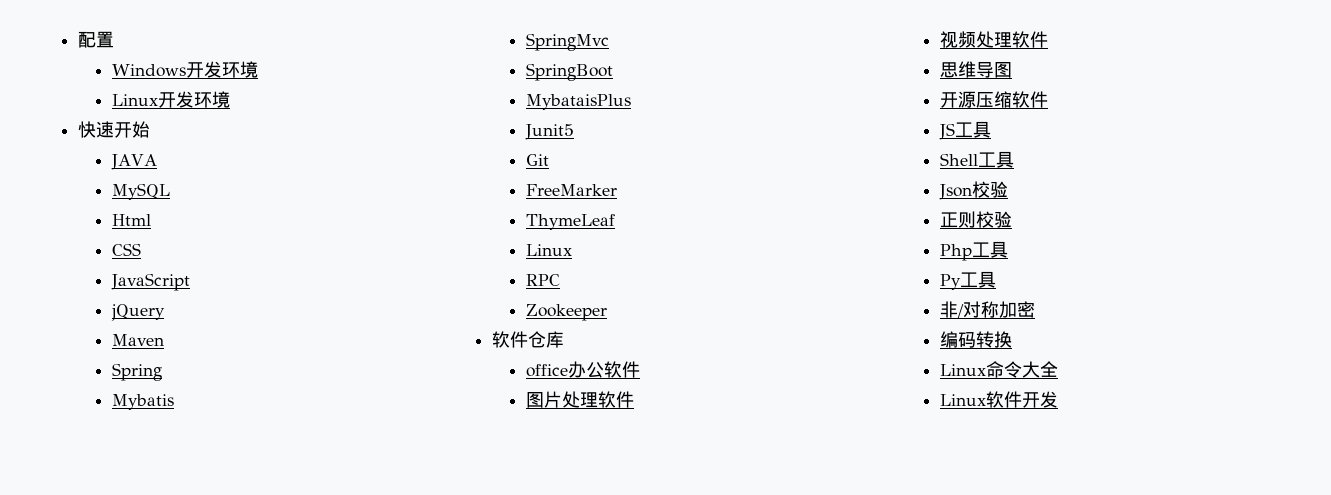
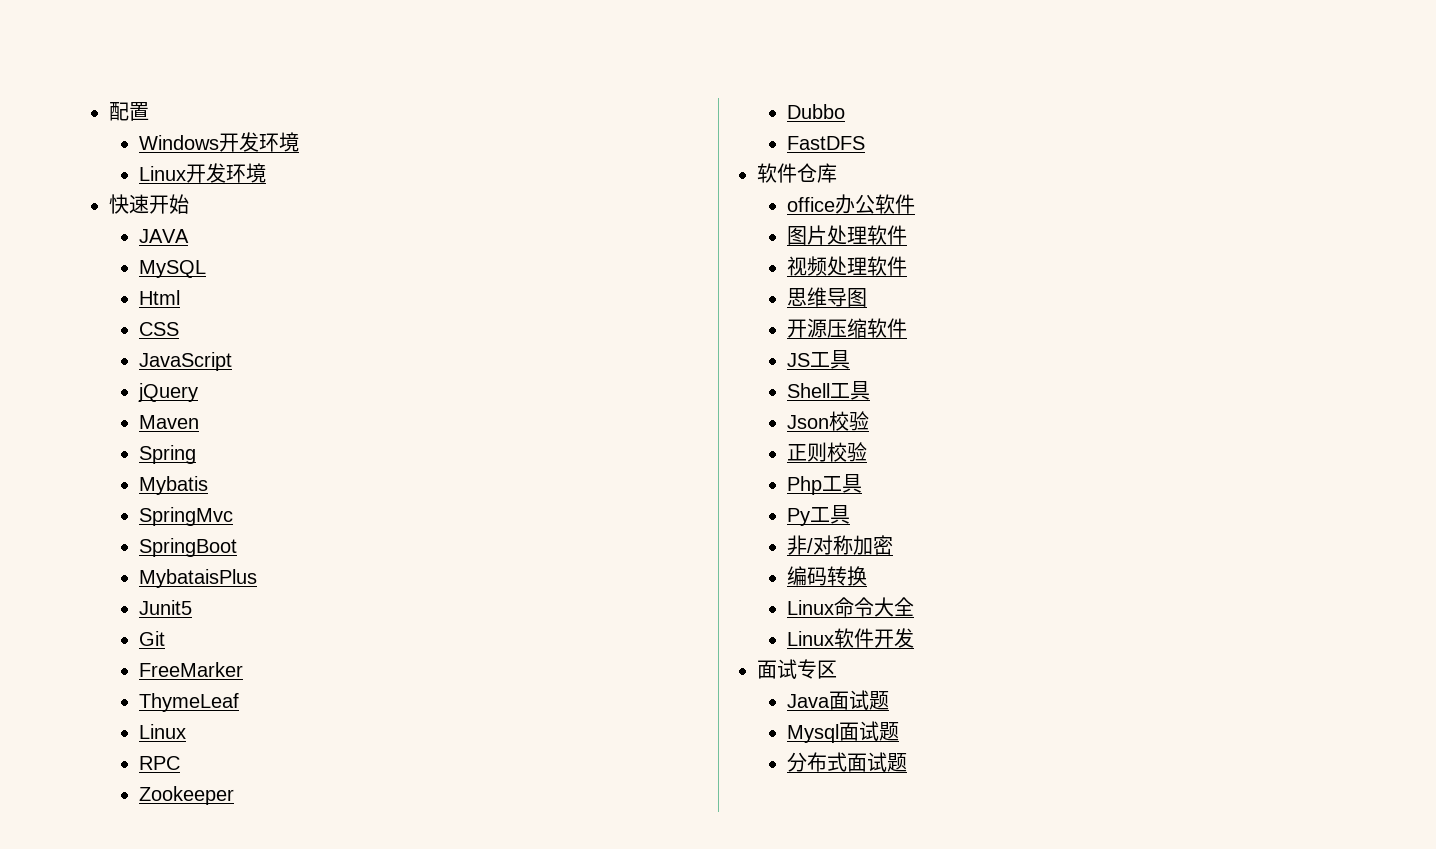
+ Dubbo
+ FastDFS
+ 面试专区
+ Java面试题
+ Mysql面试题
+ 分布式面试题

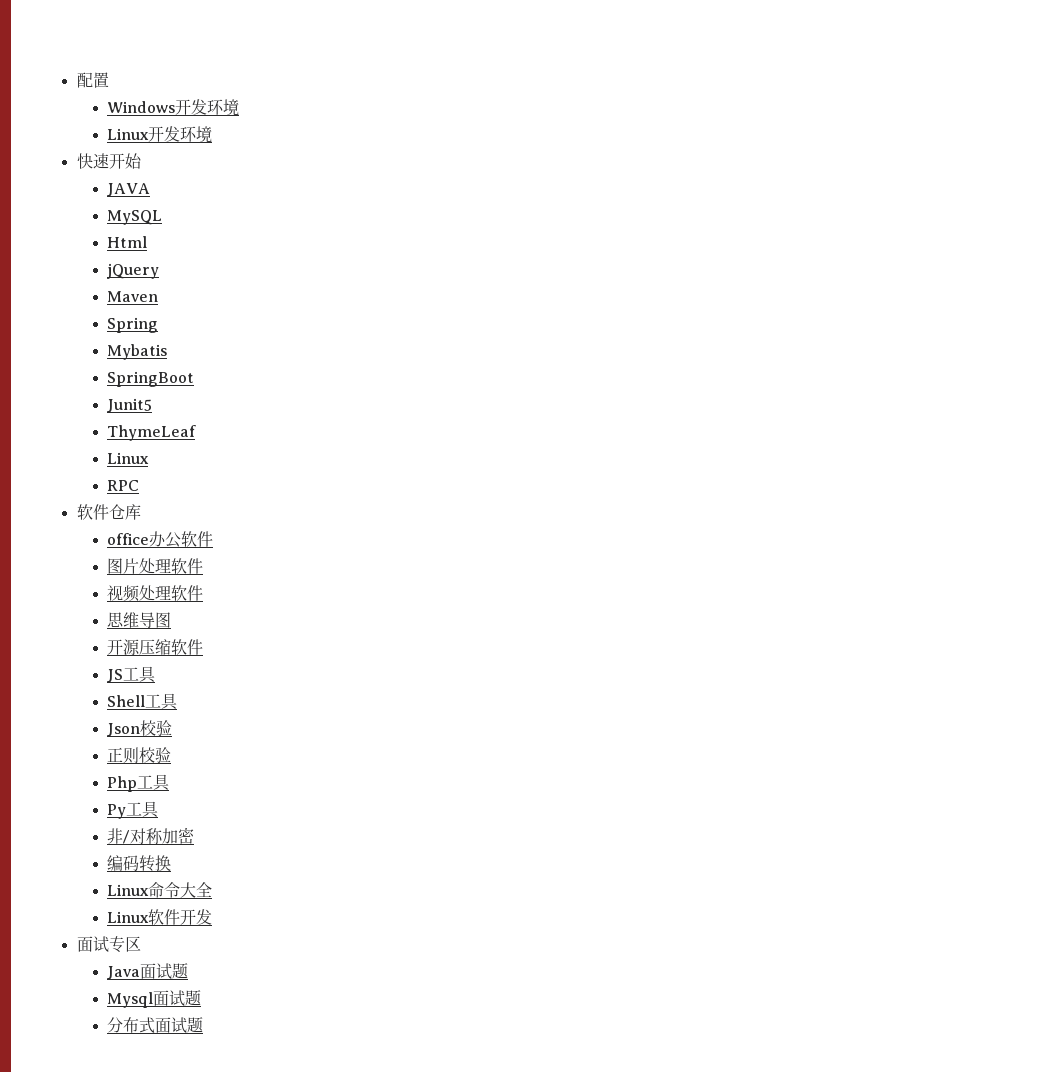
- CSS
- JavaScript
- SpringMvc
- MybataisPlus
- Git
- FreeMarker
- Zookeeper
- Dubbo
- FastDFS

